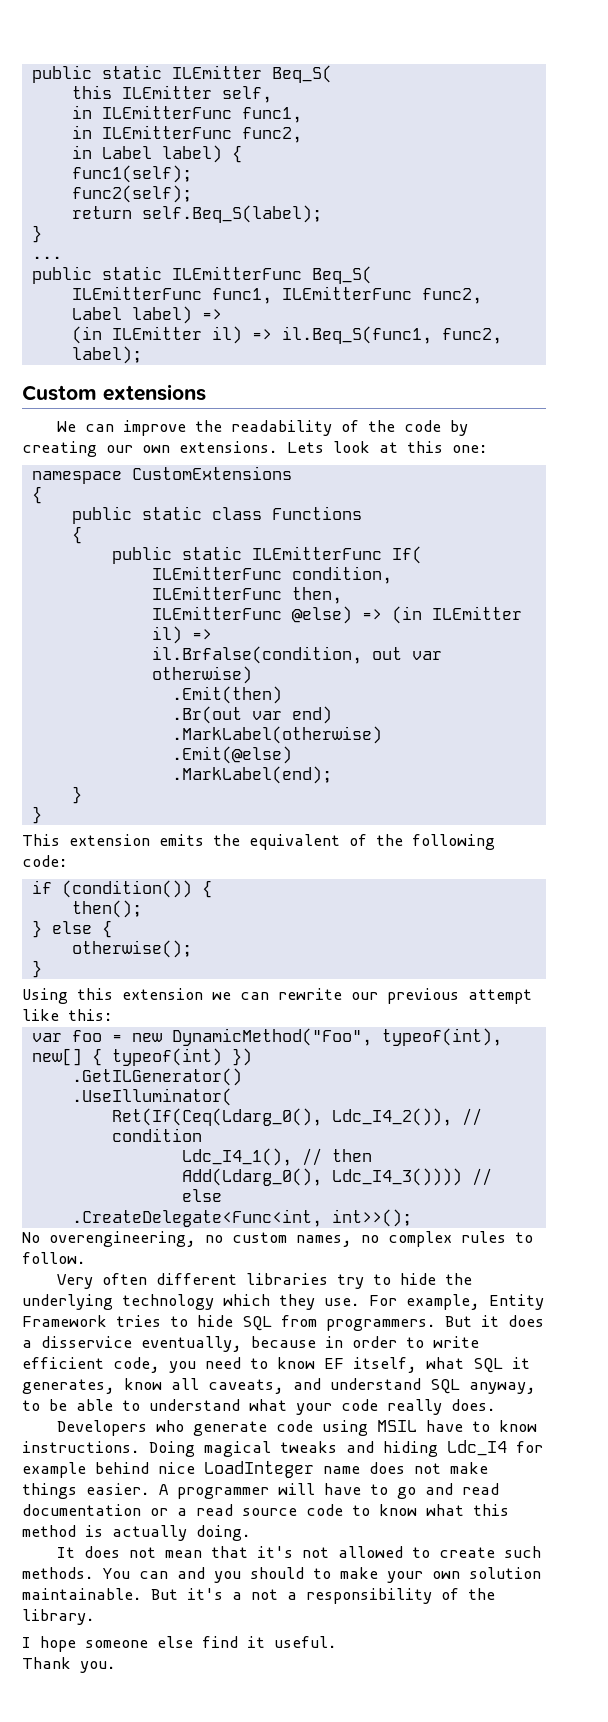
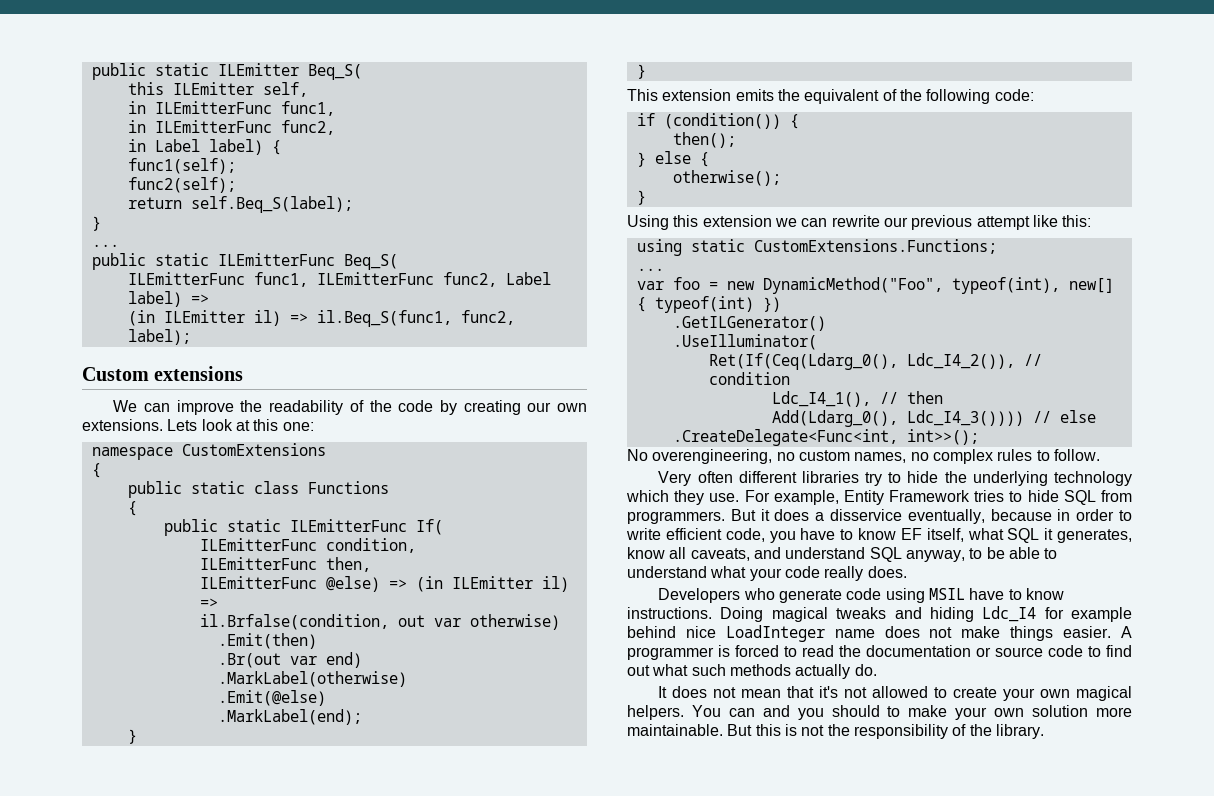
+ using static CustomExtensions.Functions;
+ ...
- But it does a disservice eventually, because in order to write efficient code, you need to know EF itself, what SQL it generates, know all caveats, and understand SQL anyway, to be able to understand what your code really does.
+ But it does a disservice eventually, because in order to write efficient code, you have to know EF itself, what SQL it generates, know all caveats, and understand SQL anyway, to be able to understand what your code really does.
- A programmer will have to go and read documentation or a read source code to know what this method is actually doing.
+ A programmer is forced to read the documentation or source code to find out what such methods actually do.
- It does not mean that it's not allowed to create such methods.
+ It does not mean that it's not allowed to create your own magical helpers.
- You can and you should to make your own solution maintainable.
+ You can and you should to make your own solution more maintainable.
- But it's a not a responsibility of the library.
+ But this is not the responsibility of the library.
- I hope someone else find it useful.
- Thank you.

